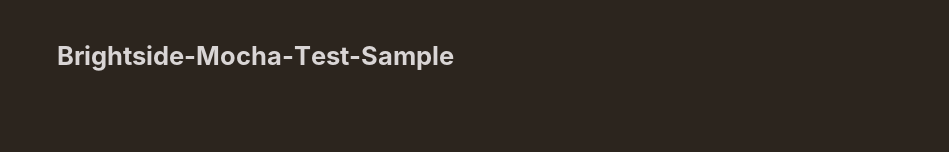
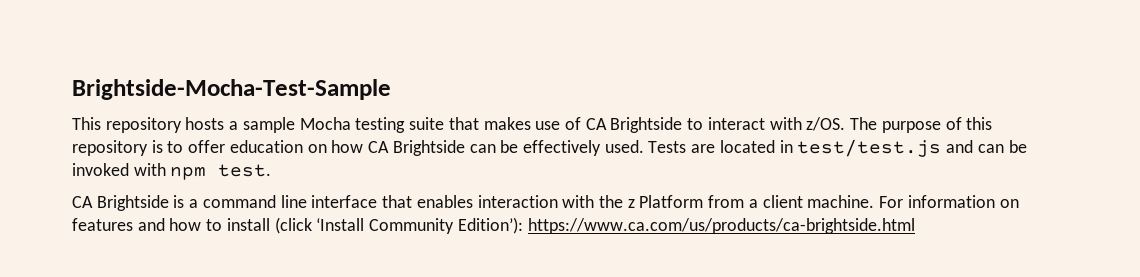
+ This repository hosts a sample Mocha testing suite that makes use of CA Brightside to interact with z/OS. The purpose of this repository is to offer education on how CA Brightside can be effectively used. Tests are located in test/test.js and can be invoked with npm test.
+ CA Brightside is a command line interface that enables interaction with the z Platform from a client machine. For information on features and how to install (click ‘Install Community Edition’): https://www.ca.com/us/products/ca-brightside.html

